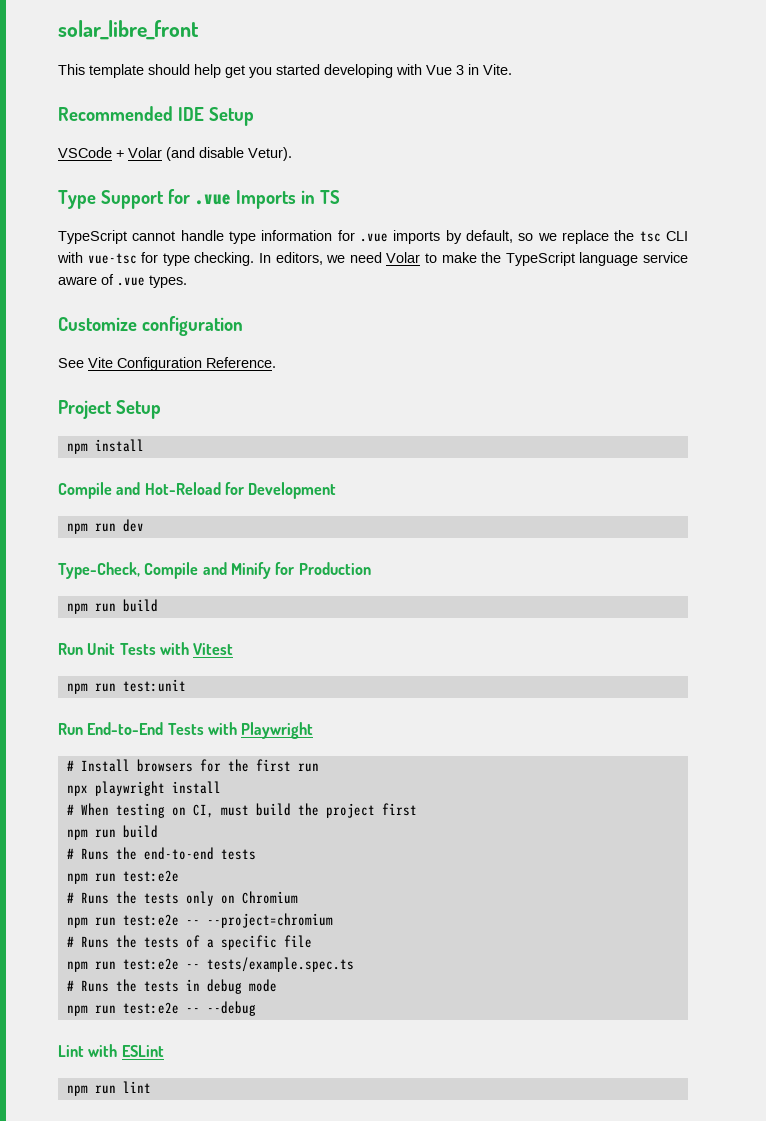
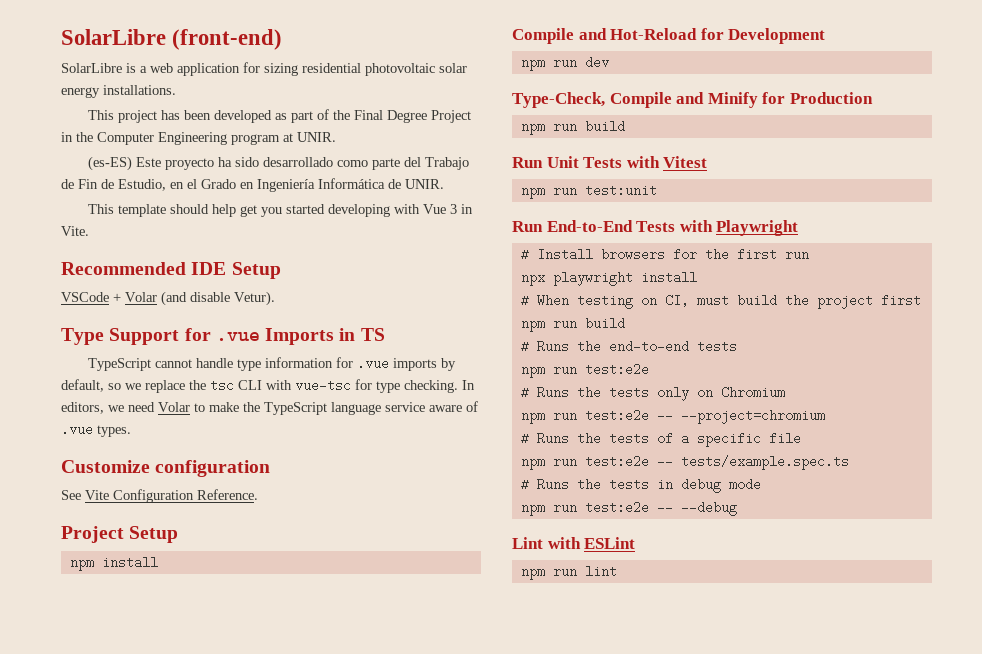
- solar_libre_front
+ SolarLibre (front-end)
+ SolarLibre is a web application for sizing residential photovoltaic solar energy installations.
+ This project has been developed as part of the Final Degree Project in the Computer Engineering program at UNIR.
+ (es-ES) Este proyecto ha sido desarrollado como parte del Trabajo de Fin de Estudio, en el Grado en Ingeniería Informática de UNIR.

